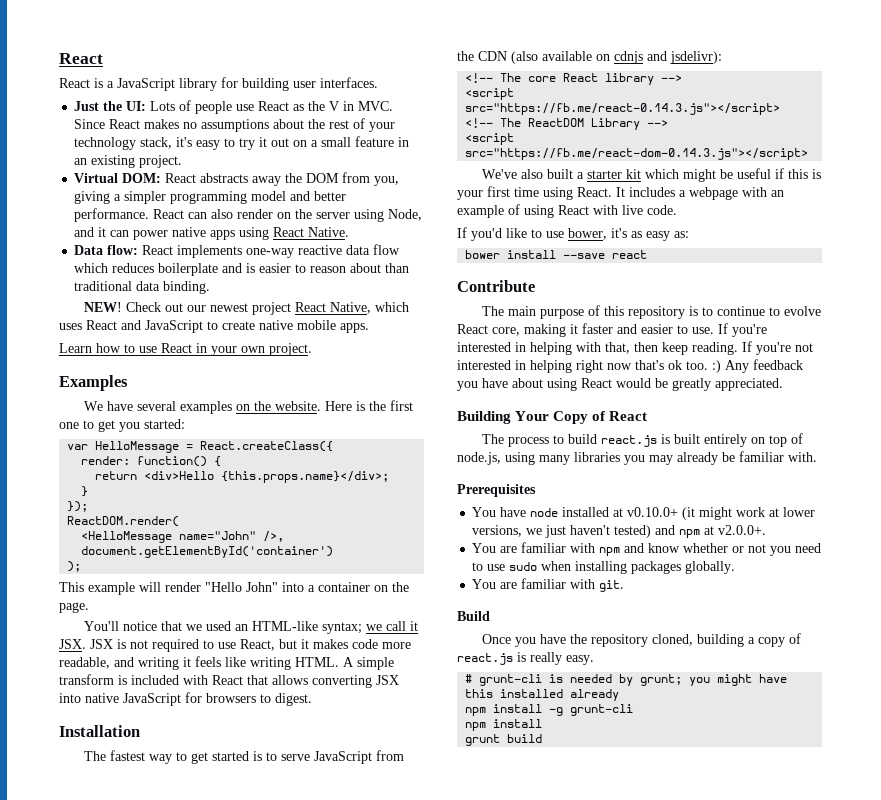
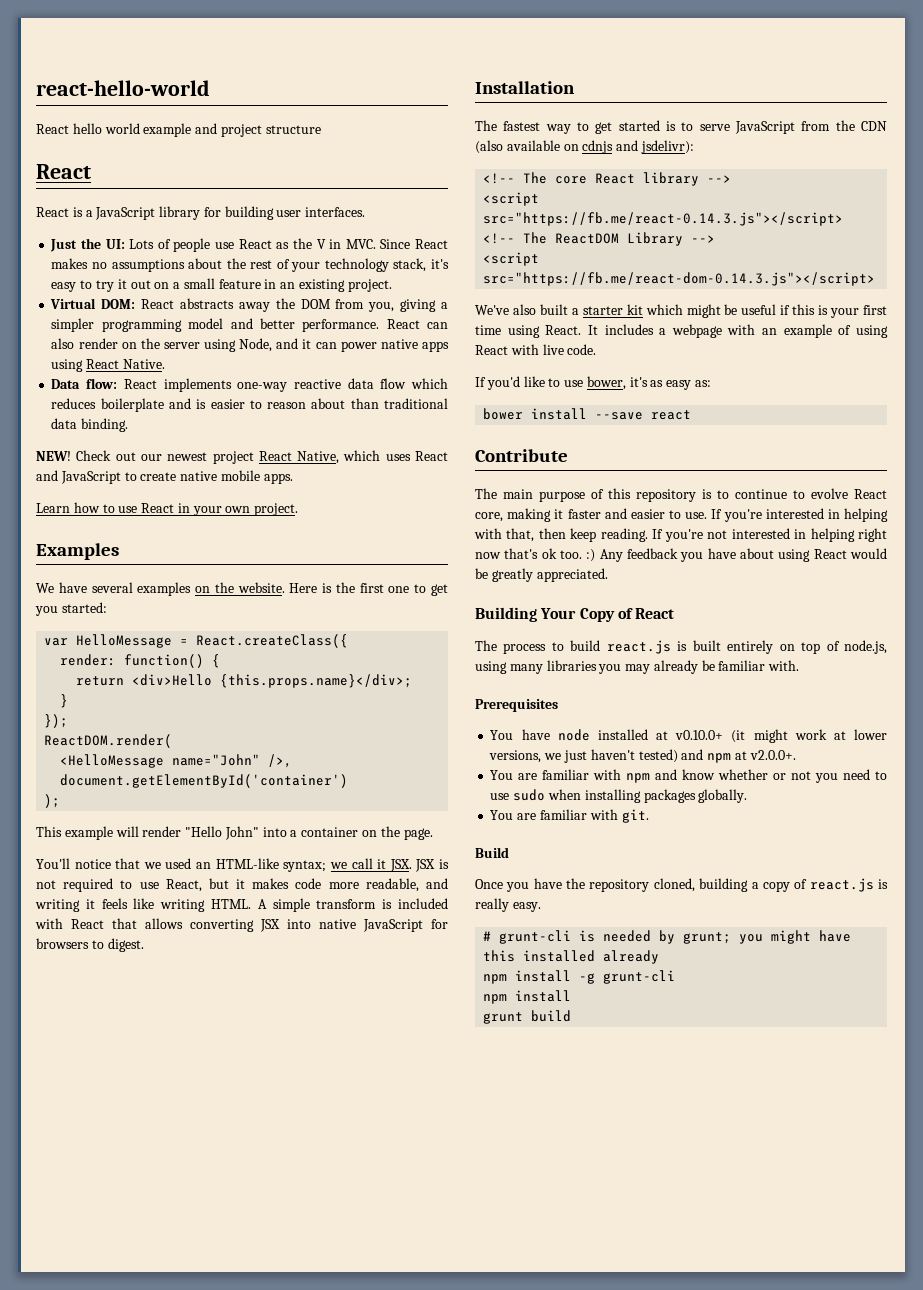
+ react-hello-world
+ React hello world example and project structure

